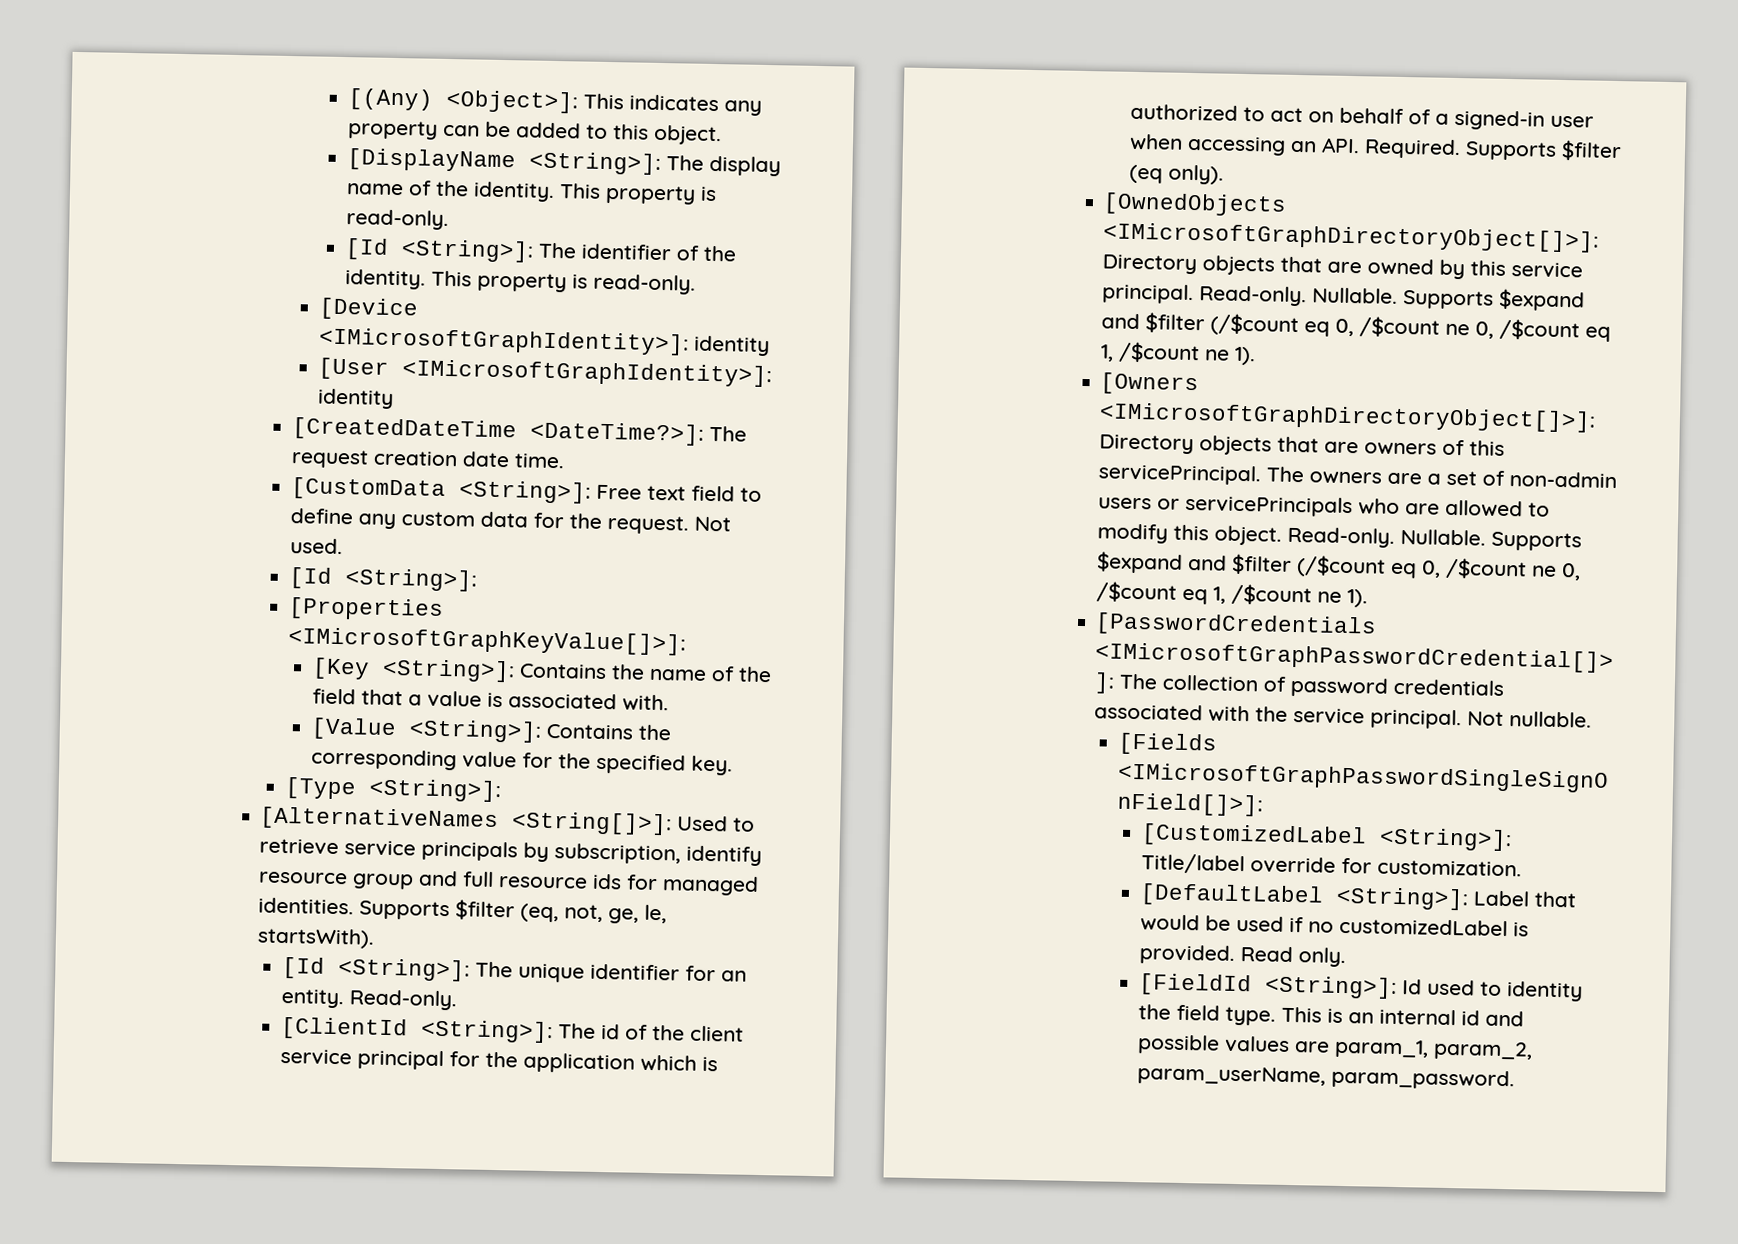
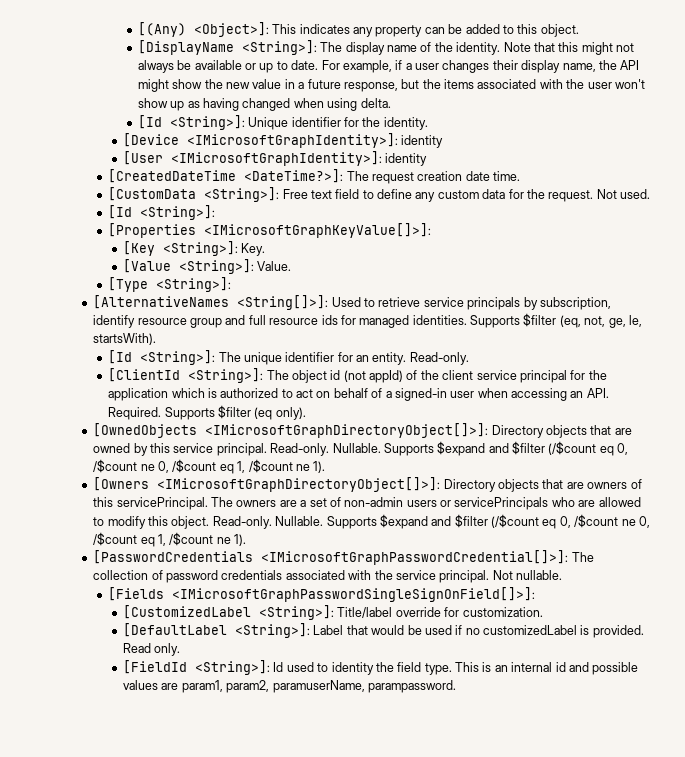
- [DisplayName <String>]: The display name of the identity. This property is read-only.
- [Id <String>]: The identifier of the identity. This property is read-only.
+ [DisplayName <String>]: The display name of the identity. Note that this might not always be available or up to date. For example, if a user changes their display name, the API might show the new value in a future response, but the items associated with the user won't show up as having changed when using delta.
+ [Id <String>]: Unique identifier for the identity.
- [Key <String>]: Contains the name of the field that a value is associated with.
- [Value <String>]: Contains the corresponding value for the specified key.
+ [Key <String>]: Key.
+ [Value <String>]: Value.
- [ClientId <String>]: The id of the client service principal for the application which is authorized to act on behalf of a signed-in user when accessing an API. Required.
+ [ClientId <String>]: The object id (not appId) of the client service principal for the application which is authorized to act on behalf of a signed-in user when accessing an API. Required.
- This is an internal id and possible values are param_1, param_2, param_userName, param_password.
+ This is an internal id and possible values are param1, param2, paramuserName, parampassword.

